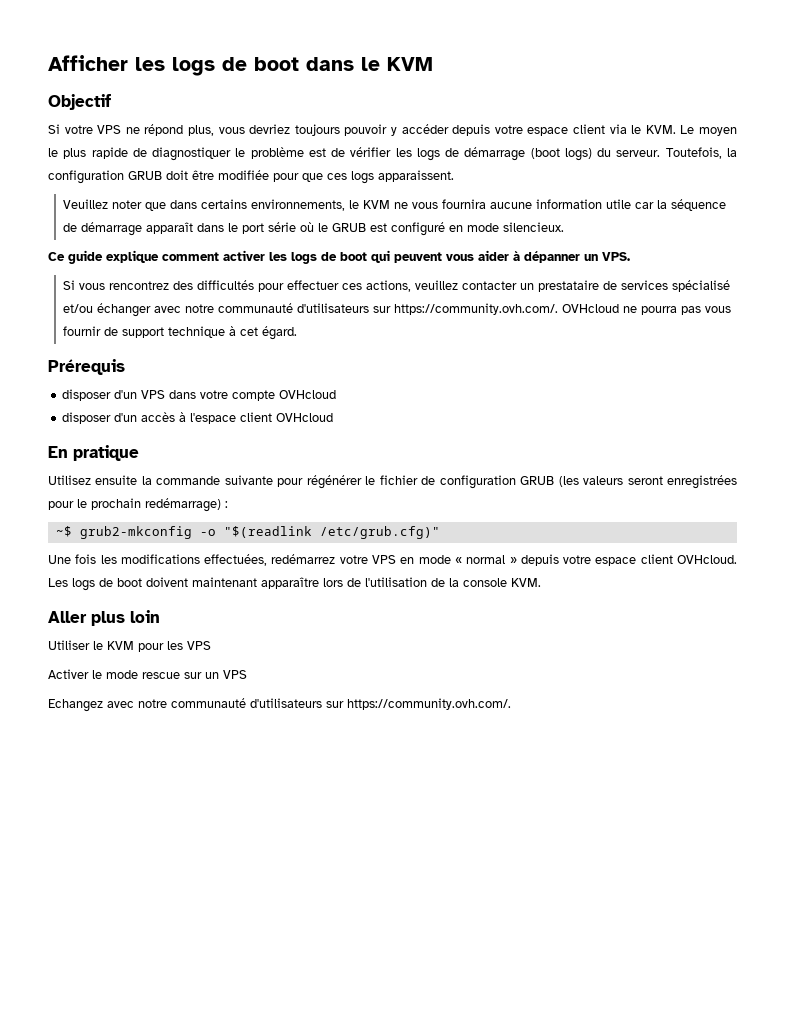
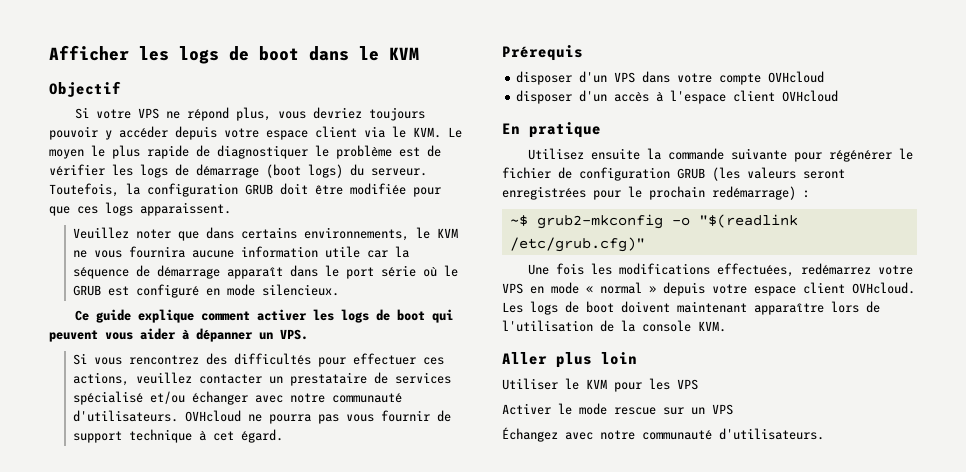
- Si vous rencontrez des difficultés pour effectuer ces actions, veuillez contacter un prestataire de services spécialisé et/ou échanger avec notre communauté d'utilisateurs sur https://community.ovh.com/. OVHcloud ne pourra pas vous fournir de support technique à cet égard.
+ Si vous rencontrez des difficultés pour effectuer ces actions, veuillez contacter un prestataire de services spécialisé et/ou échanger avec notre communauté d'utilisateurs. OVHcloud ne pourra pas vous fournir de support technique à cet égard.
- Echangez avec notre communauté d'utilisateurs sur https://community.ovh.com/.
+ Échangez avec notre communauté d'utilisateurs.

